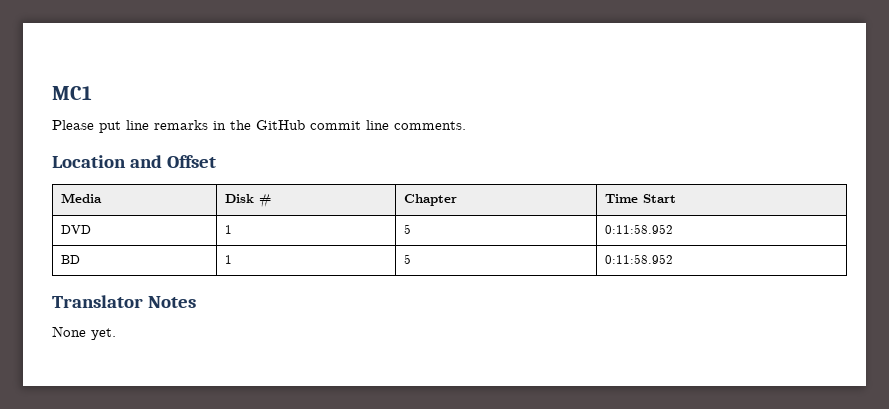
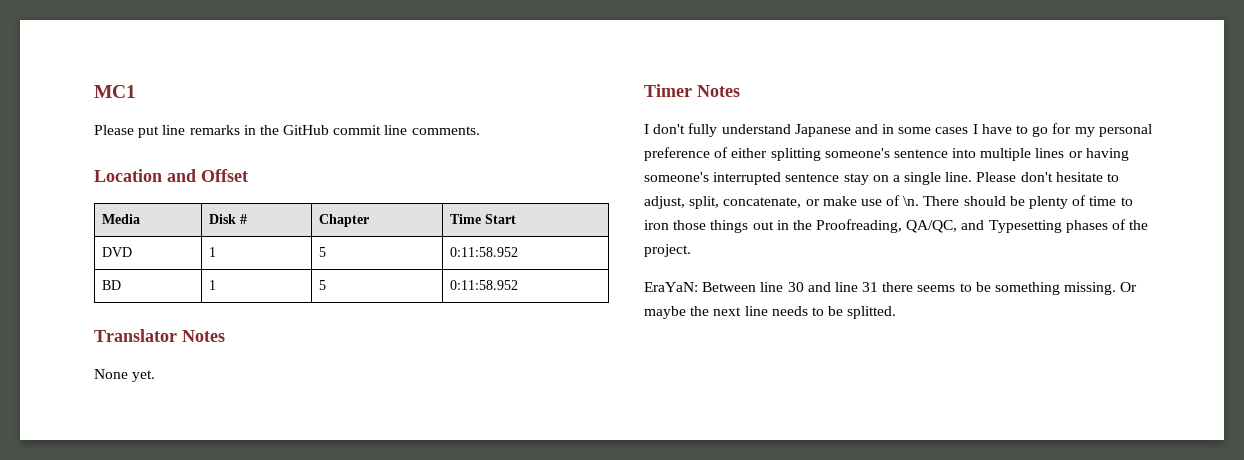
+ Timer Notes
+ I don't fully understand Japanese and in some cases I have to go for my personal preference of either splitting someone's sentence into multiple lines or having someone's interrupted sentence stay on a single line. Please don't hesitate to adjust, split, concatenate, or make use of \n. There should be plenty of time to iron those things out in the Proofreading, QA/QC, and Typesetting phases of the project.
+ EraYaN: Between line 30 and line 31 there seems to be something missing. Or maybe the next line needs to be splitted.

